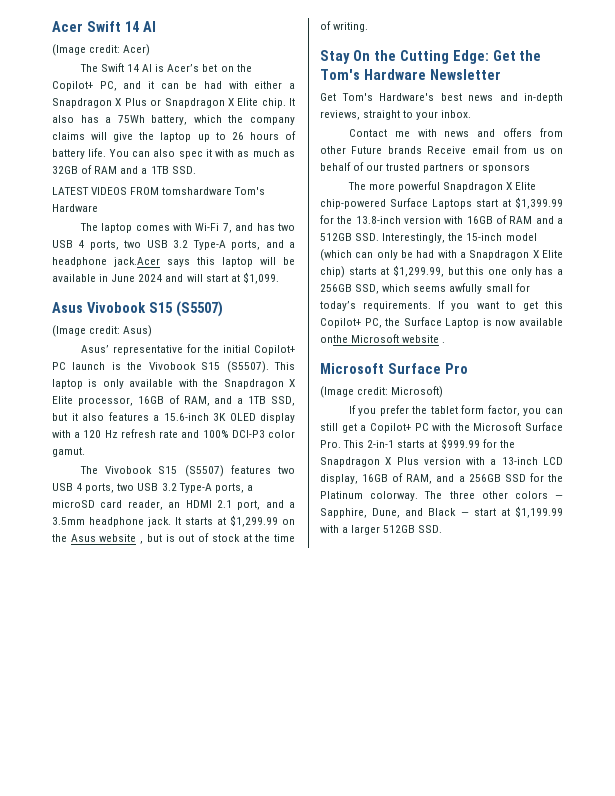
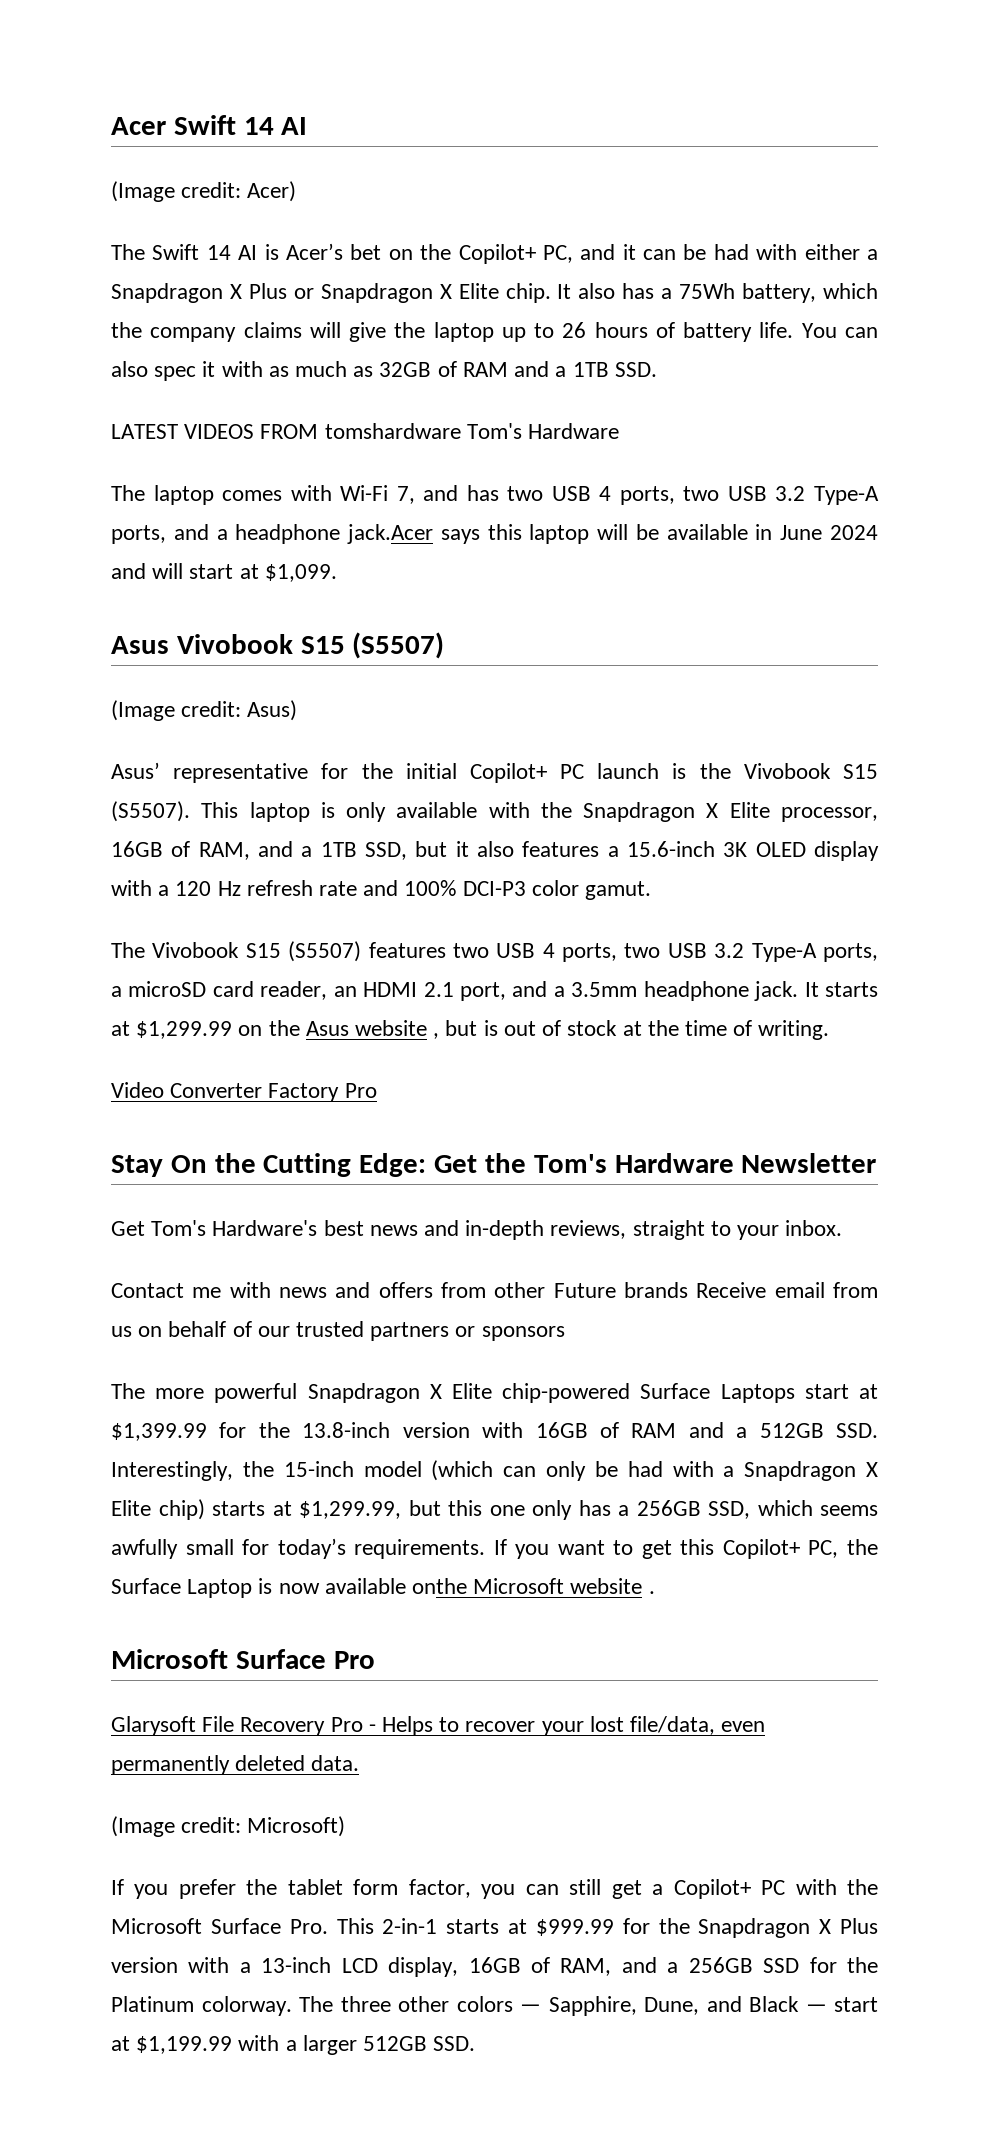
+ Video Converter Factory Pro
+ Glarysoft File Recovery Pro - Helps to recover your lost file/data, even permanently deleted data.

